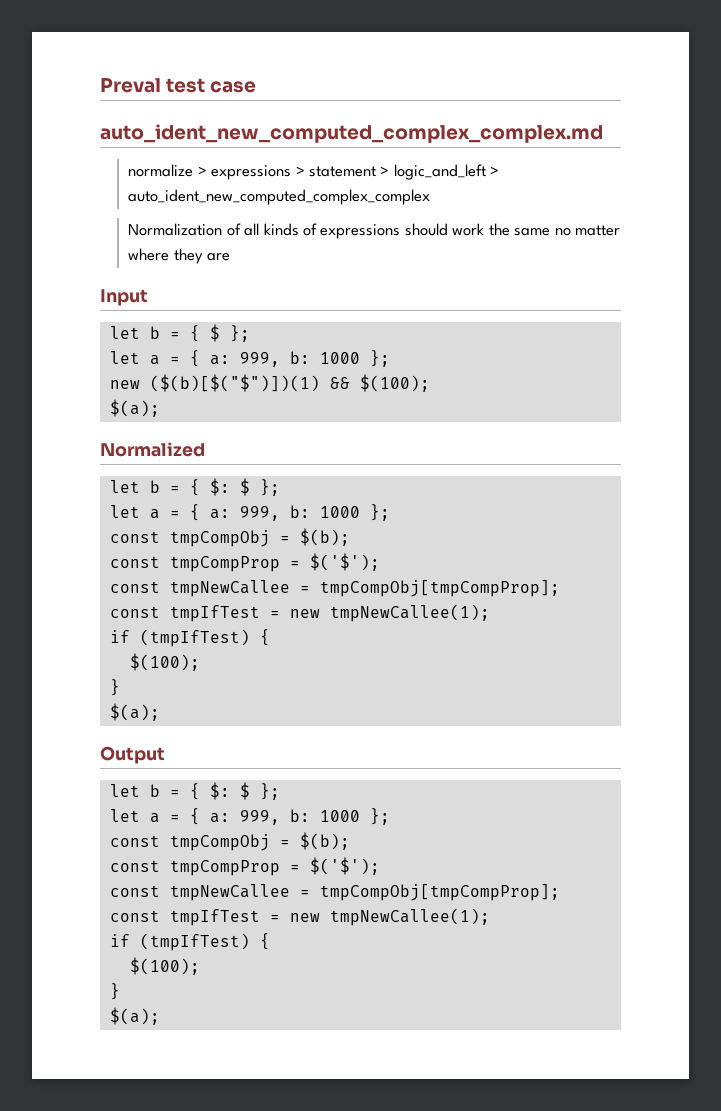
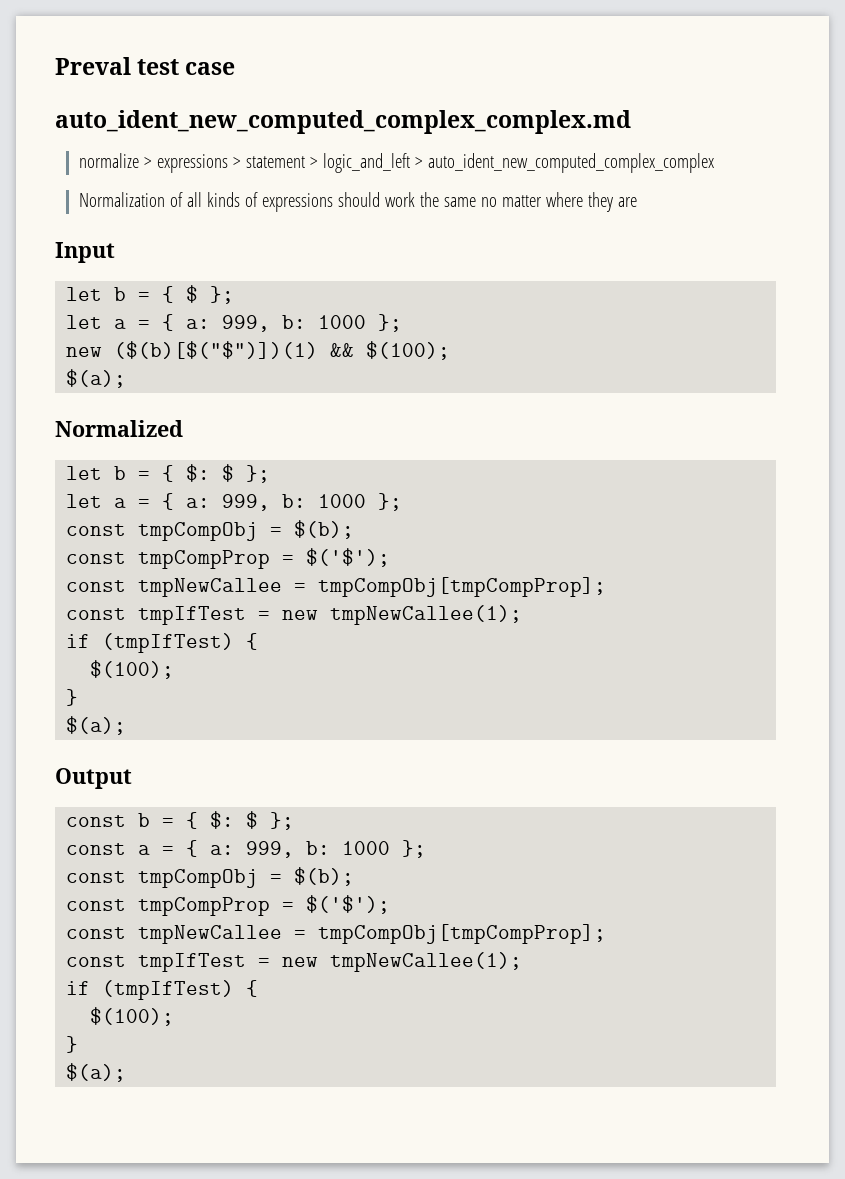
  Output
- let b = { $: $ };
- let a = { a: 999, b: 1000 };
+ const b = { $: $ };
+ const a = { a: 999, b: 1000 };

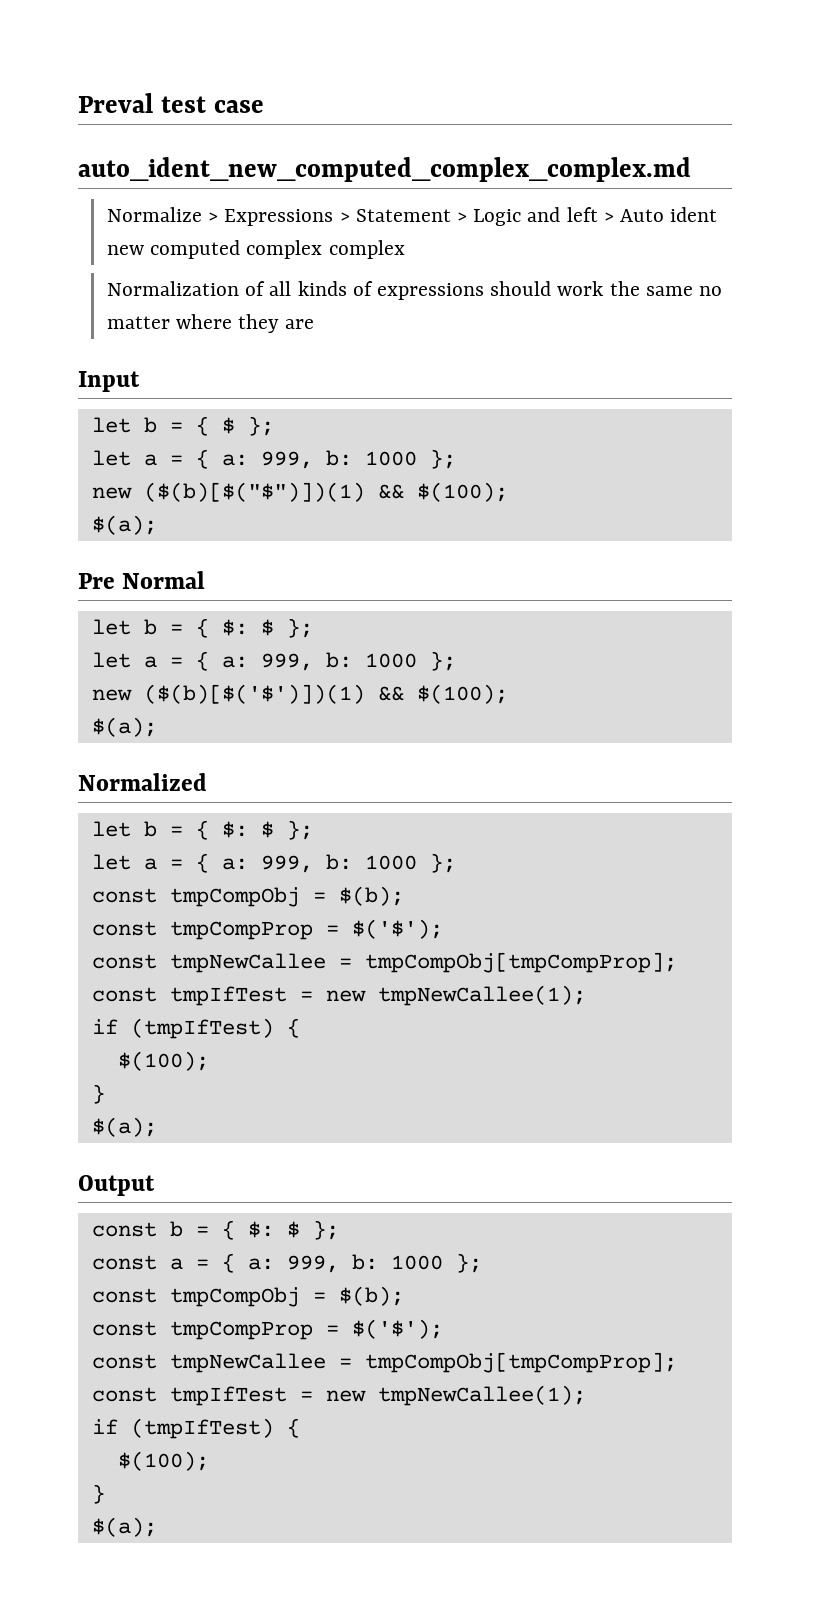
- normalize > expressions > statement > logic_and_left > auto_ident_new_computed_complex_complex
+ Normalize > Expressions > Statement > Logic and left > Auto ident new computed complex complex
+ Pre Normal
+ let b = { $: $ };
+ let a = { a: 999, b: 1000 };
+ new ($(b)[$('$')])(1) && $(100);
+ $(a);

